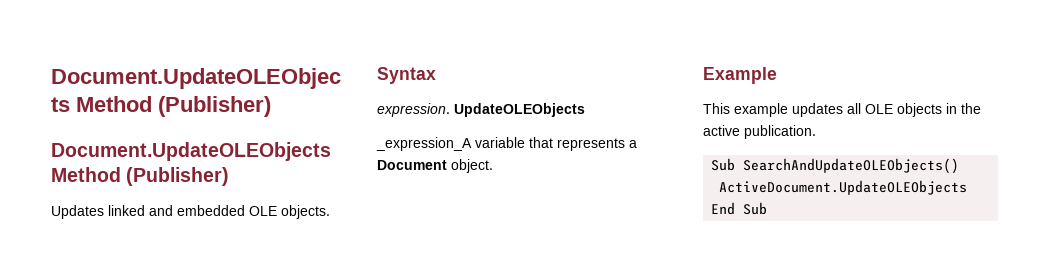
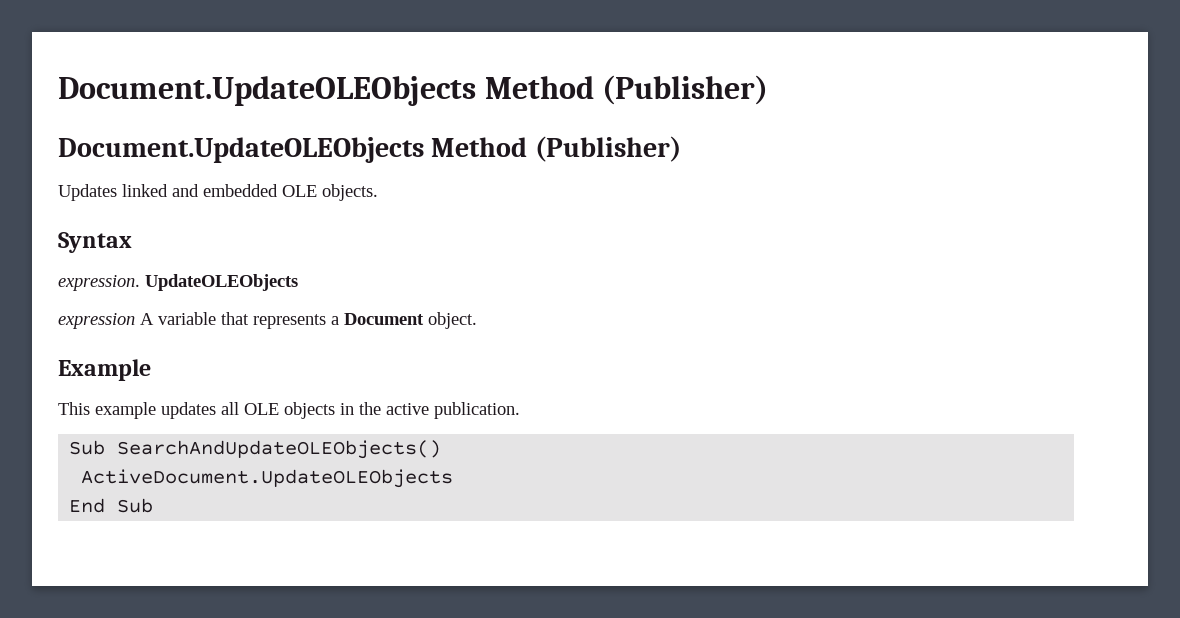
- _expression_A variable that represents a Document object.
+ expression A variable that represents a Document object.

